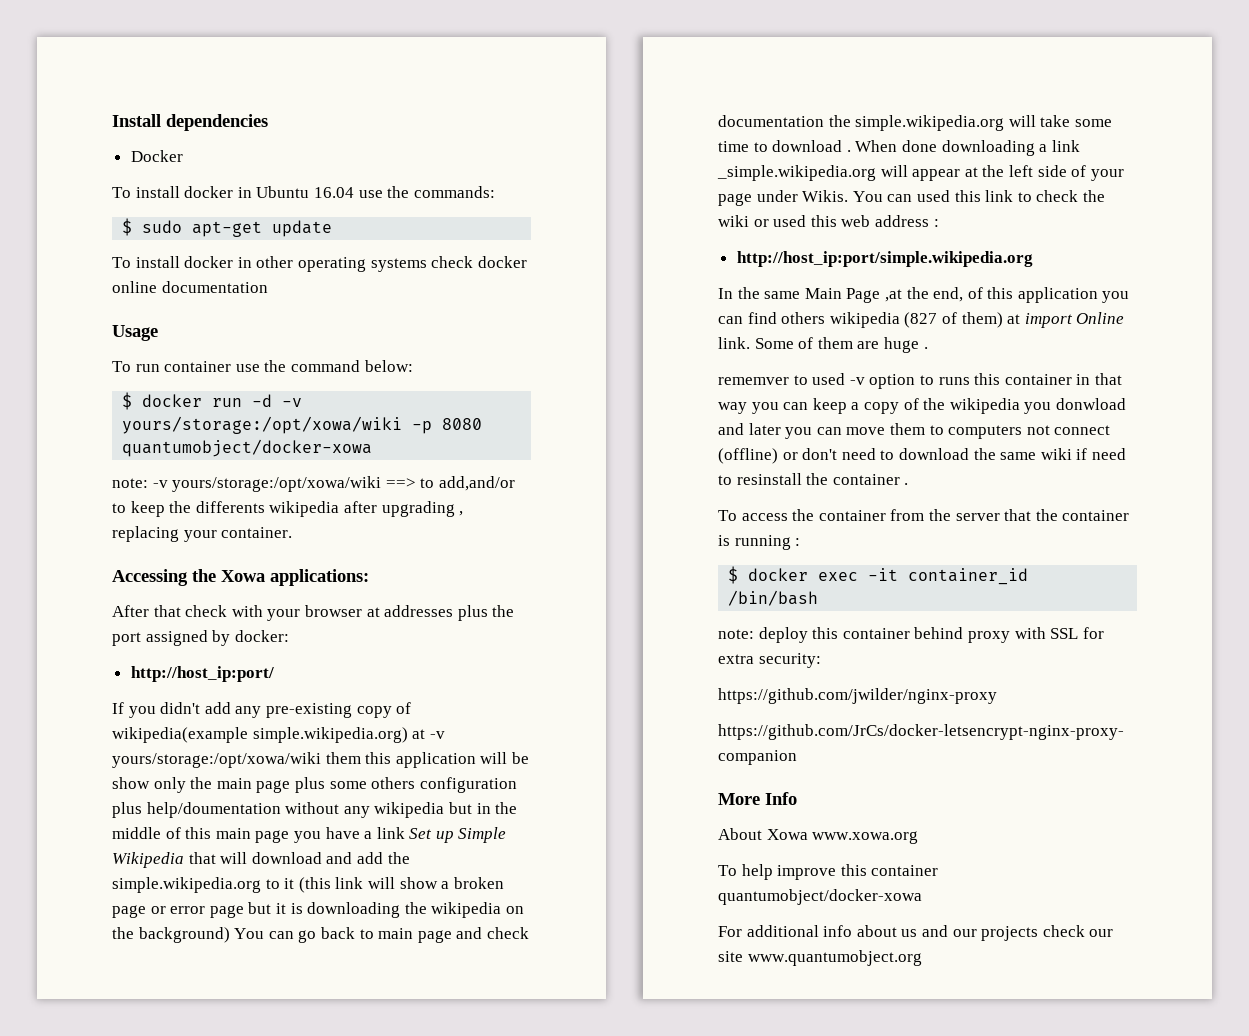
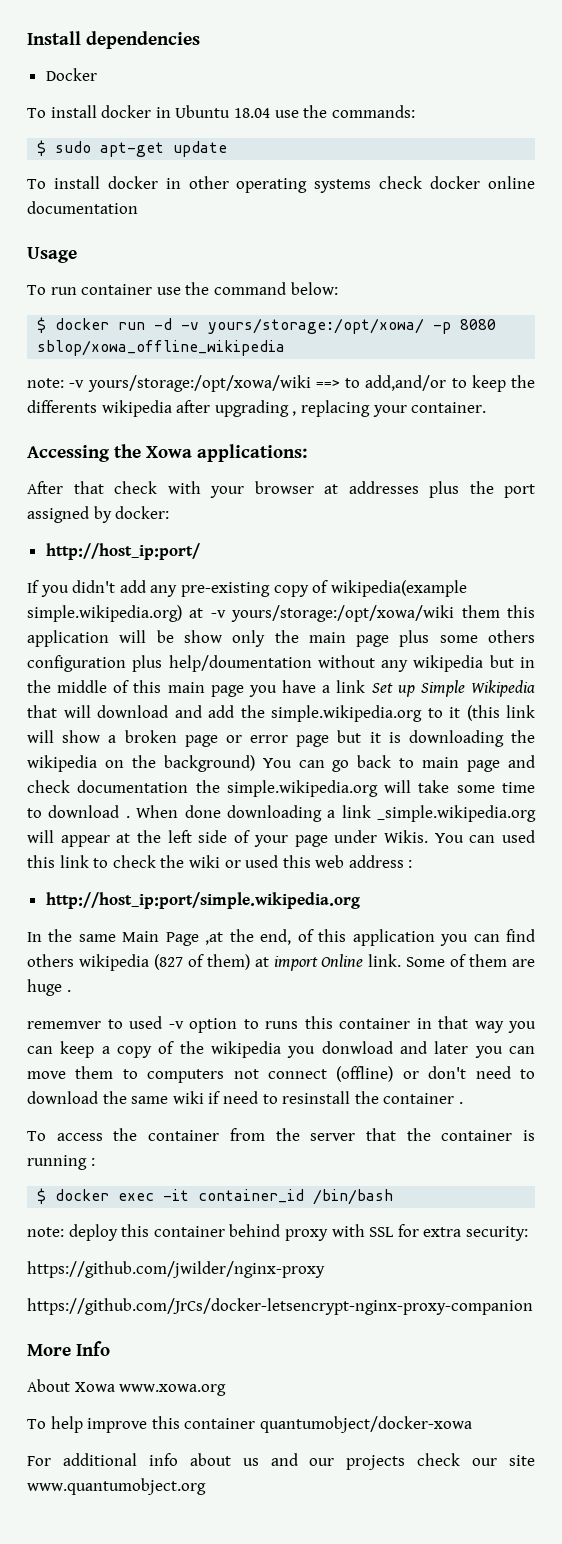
- To install docker in Ubuntu 16.04 use the commands:
+ To install docker in Ubuntu 18.04 use the commands:
- $ docker run -d -v yours/storage:/opt/xowa/wiki -p 8080 quantumobject/docker-xowa
+ $ docker run -d -v yours/storage:/opt/xowa/ -p 8080 sblop/xowa_offline_wikipedia

